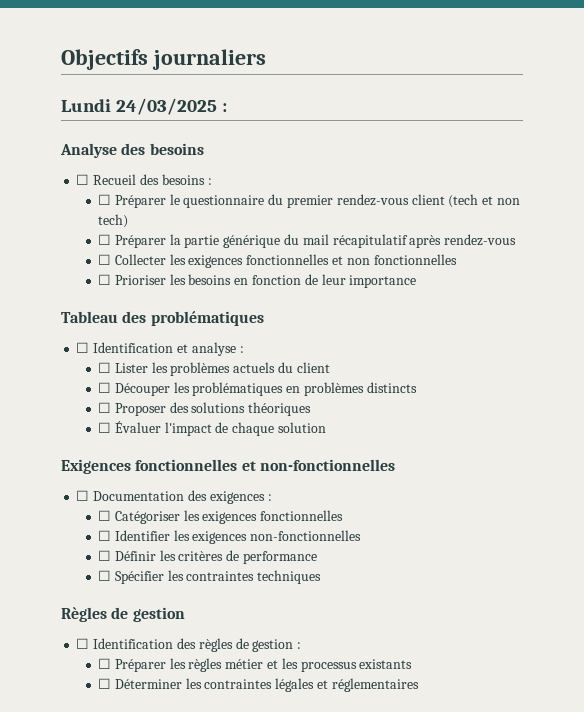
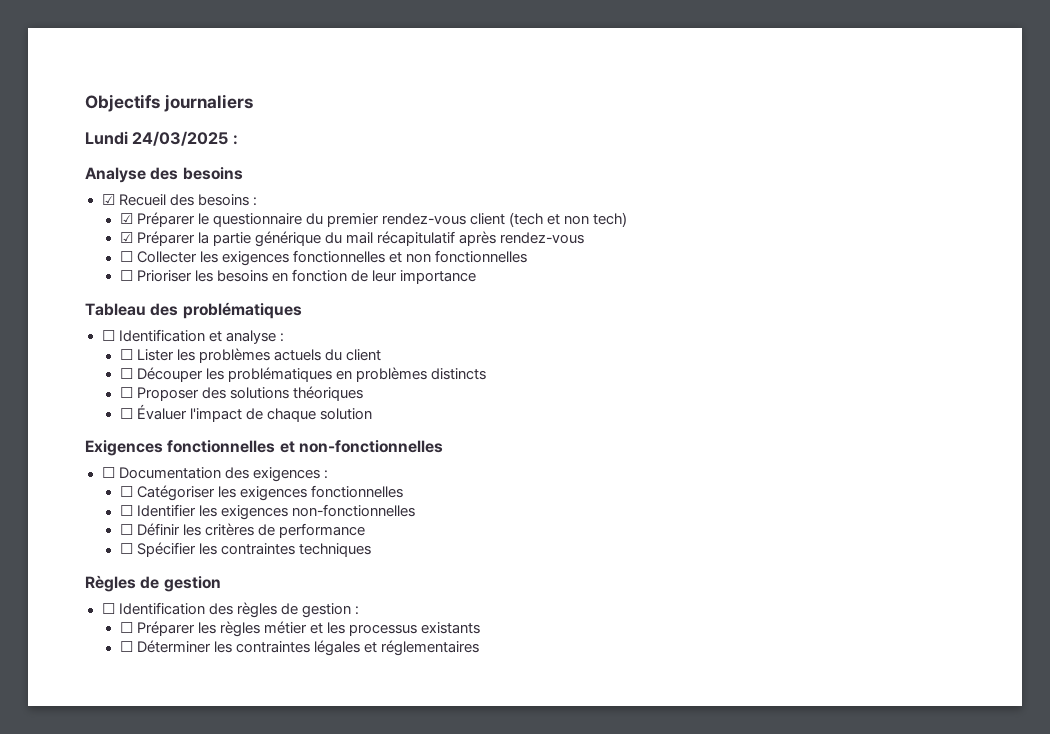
- ☐ Recueil des besoins :
+ ☑ Recueil des besoins :
- ☐ Préparer le questionnaire du premier rendez-vous client (tech et non tech)
+ ☑ Préparer le questionnaire du premier rendez-vous client (tech et non tech)
- ☐ Préparer la partie générique du mail récapitulatif après rendez-vous
+ ☑ Préparer la partie générique du mail récapitulatif après rendez-vous

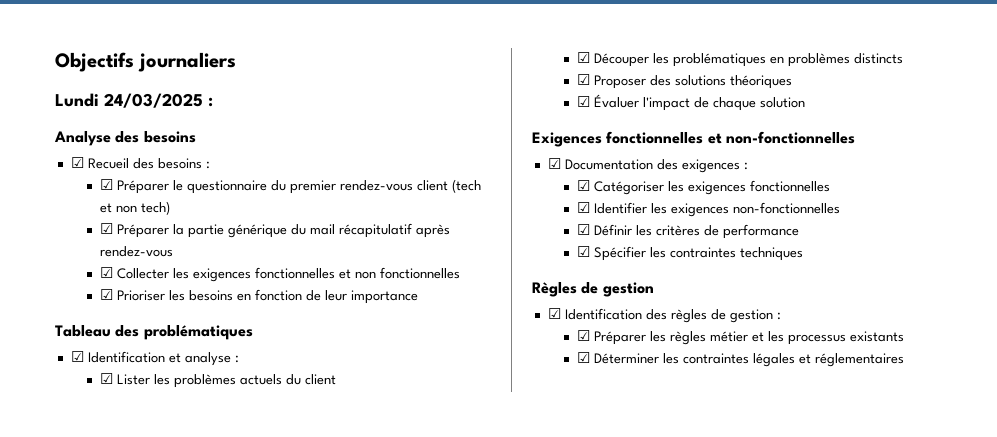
- ☐ Collecter les exigences fonctionnelles et non fonctionnelles
+ ☑ Collecter les exigences fonctionnelles et non fonctionnelles
- ☐ Prioriser les besoins en fonction de leur importance
+ ☑ Prioriser les besoins en fonction de leur importance
- ☐ Identification et analyse :
+ ☑ Identification et analyse :
- ☐ Lister les problèmes actuels du client
+ ☑ Lister les problèmes actuels du client
- ☐ Découper les problématiques en problèmes distincts
+ ☑ Découper les problématiques en problèmes distincts
- ☐ Proposer des solutions théoriques
+ ☑ Proposer des solutions théoriques
- ☐ Évaluer l'impact de chaque solution
+ ☑ Évaluer l'impact de chaque solution
- ☐ Documentation des exigences :
+ ☑ Documentation des exigences :
- ☐ Catégoriser les exigences fonctionnelles
+ ☑ Catégoriser les exigences fonctionnelles
- ☐ Identifier les exigences non-fonctionnelles
+ ☑ Identifier les exigences non-fonctionnelles
- ☐ Définir les critères de performance
+ ☑ Définir les critères de performance
- ☐ Spécifier les contraintes techniques
+ ☑ Spécifier les contraintes techniques
- ☐ Identification des règles de gestion :
+ ☑ Identification des règles de gestion :
- ☐ Préparer les règles métier et les processus existants
+ ☑ Préparer les règles métier et les processus existants
- ☐ Déterminer les contraintes légales et réglementaires
+ ☑ Déterminer les contraintes légales et réglementaires

